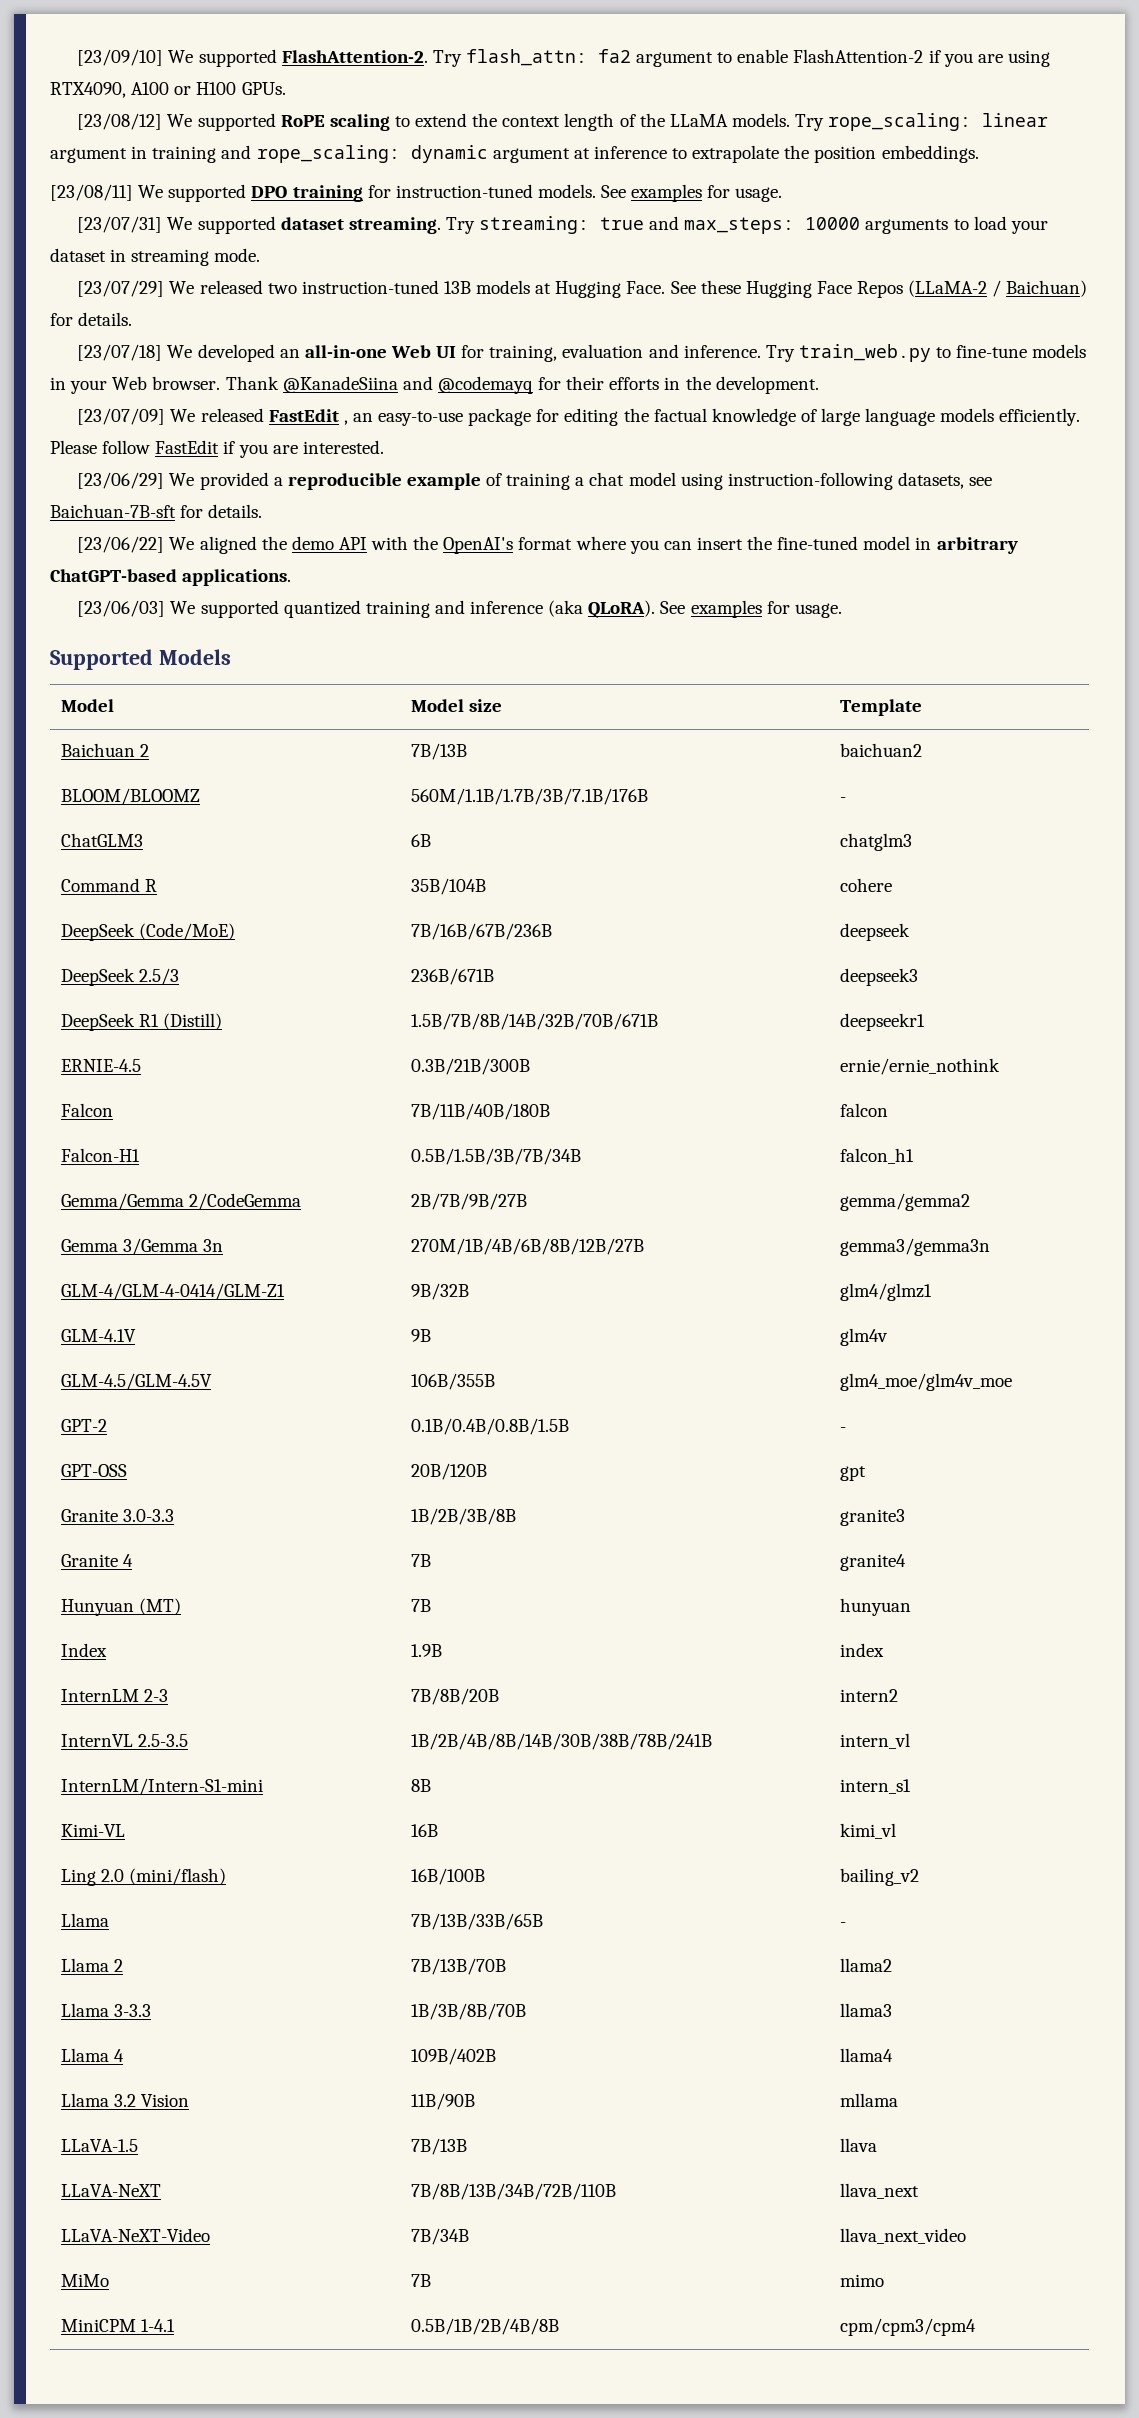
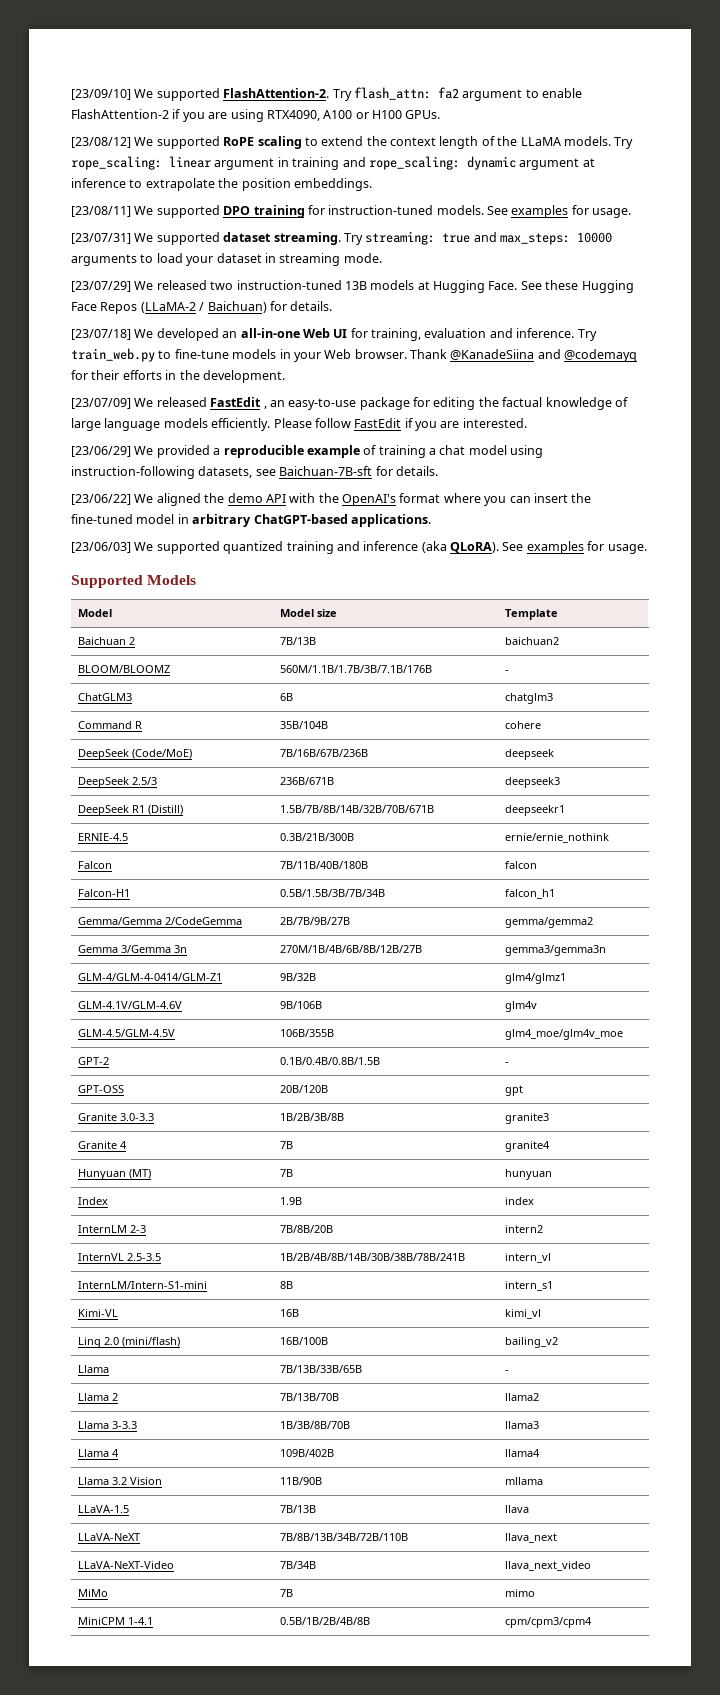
- GLM-4.1V | 9B | glm4v
+ GLM-4.1V/GLM-4.6V | 9B/106B | glm4v

